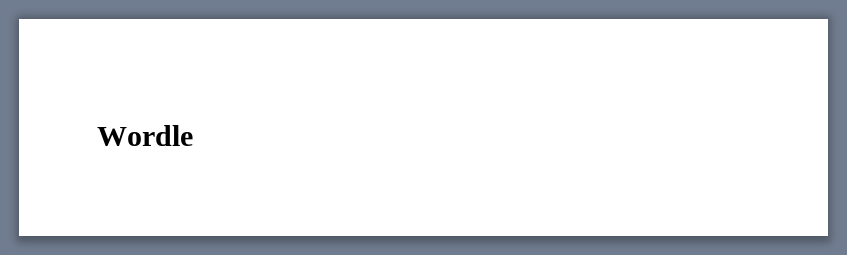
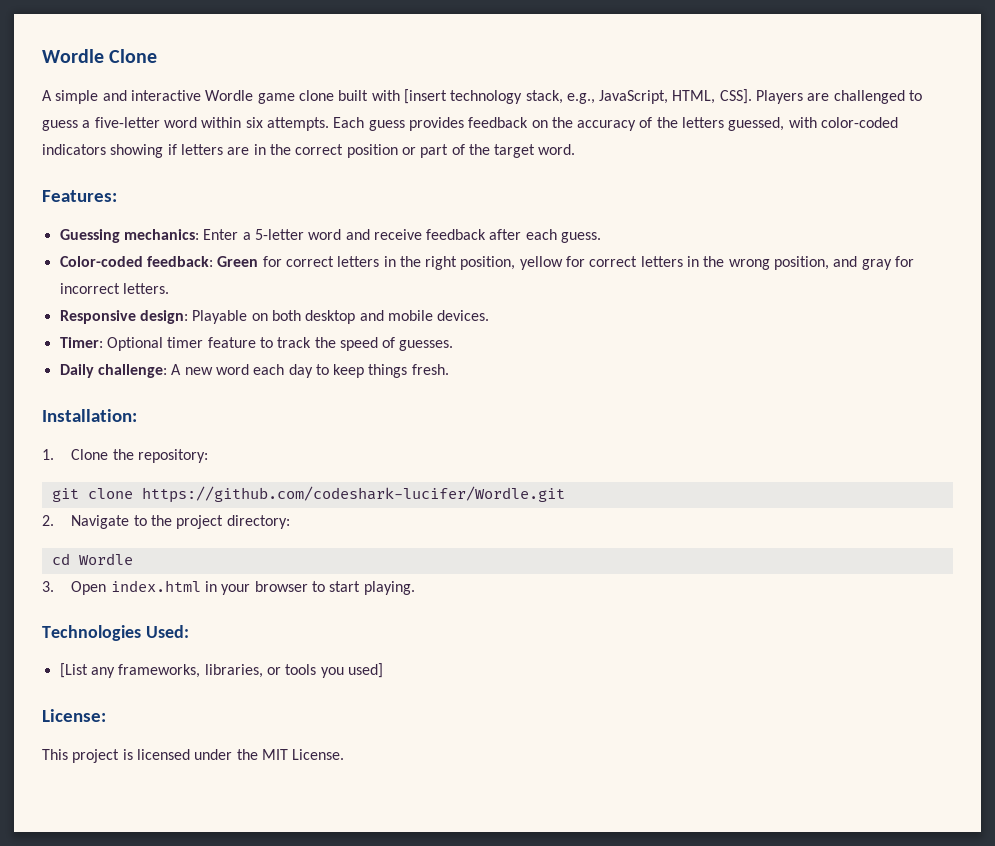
- Wordle
+ Wordle Clone
+ A simple and interactive Wordle game clone built with [insert technology stack, e.g., JavaScript, HTML, CSS]. Players are challenged to guess a five-letter word within six attempts. Each guess provides feedback on the accuracy of the letters guessed, with color-coded indicators showing if letters are in the correct position or part of the target word.
+ Features:
+ Guessing mechanics: Enter a 5-letter word and receive feedback after each guess.
+ Color-coded feedback: Green for correct letters in the right position, yellow for correct letters in the wrong position, and gray for incorrect letters.
+ Responsive design: Playable on both desktop and mobile devices.
+ Timer: Optional timer feature to track the speed of guesses.
+ Daily challenge: A new word each day to keep things fresh.
+ Installation:
+ 1. Clone the repository:
+ git clone https://github.com/codeshark-lucifer/Wordle.git
+ 2. Navigate to the project directory:
+ cd Wordle
+ 3. Open index.html in your browser to start playing.
+ Technologies Used:
+ [List any frameworks, libraries, or tools you used]
+ License:
+ This project is licensed under the MIT License.

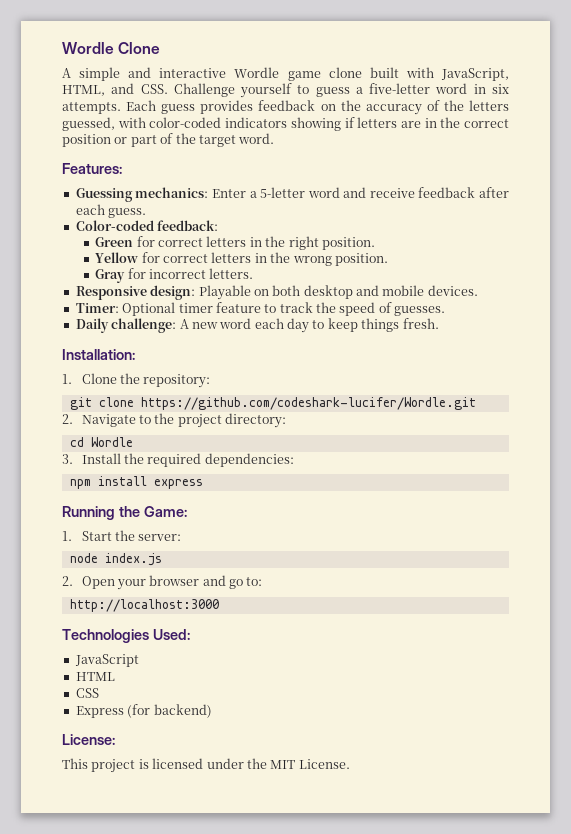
- A simple and interactive Wordle game clone built with [insert technology stack, e.g., JavaScript, HTML, CSS]. Players are challenged to guess a five-letter word within six attempts.
+ A simple and interactive Wordle game clone built with JavaScript, HTML, and CSS. Challenge yourself to guess a five-letter word in six attempts.
- Color-coded feedback: Green for correct letters in the right position, yellow for correct letters in the wrong position, and gray for incorrect letters.
+ Color-coded feedback:
+ Green for correct letters in the right position.
+ Yellow for correct letters in the wrong position.
+ Gray for incorrect letters.
- 3. Open index.html in your browser to start playing.
+ 3. Install the required dependencies:
+ npm install express
+ Running the Game:
+ 1. Start the server:
+ node index.js
+ 2. Open your browser and go to:
+ http://localhost:3000
  Technologies Used:
- [List any frameworks, libraries, or tools you used]
+ JavaScript
+ HTML
+ CSS
+ Express (for backend)

